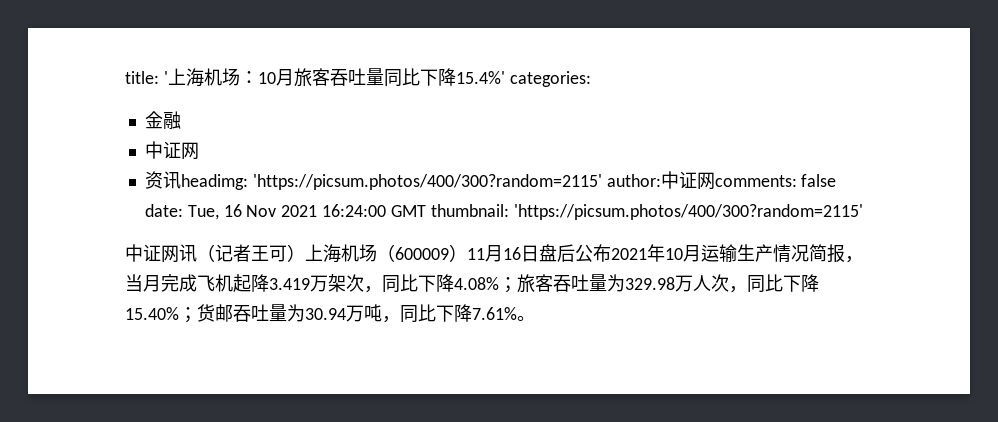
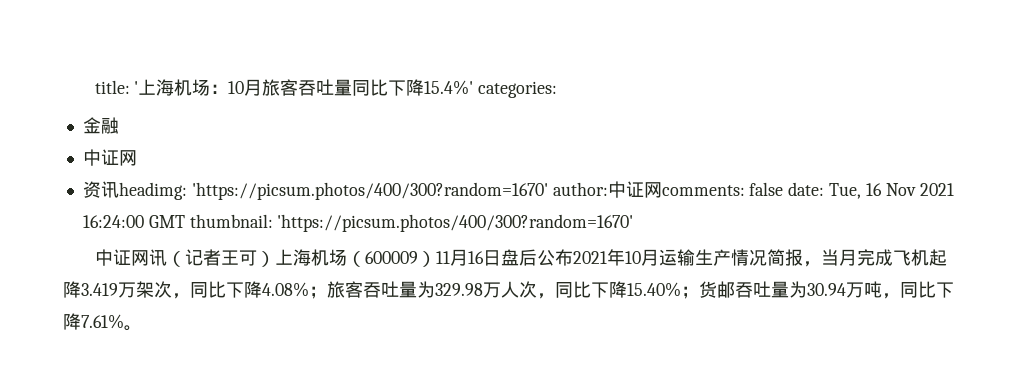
- 资讯headimg: 'https://picsum.photos/400/300?random=2115' author:中证网comments: false date: Tue, 16 Nov 2021 16:24:00 GMT thumbnail: 'https://picsum.photos/400/300?random=2115'
+ 资讯headimg: 'https://picsum.photos/400/300?random=1670' author:中证网comments: false date: Tue, 16 Nov 2021 16:24:00 GMT thumbnail: 'https://picsum.photos/400/300?random=1670'

